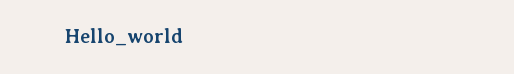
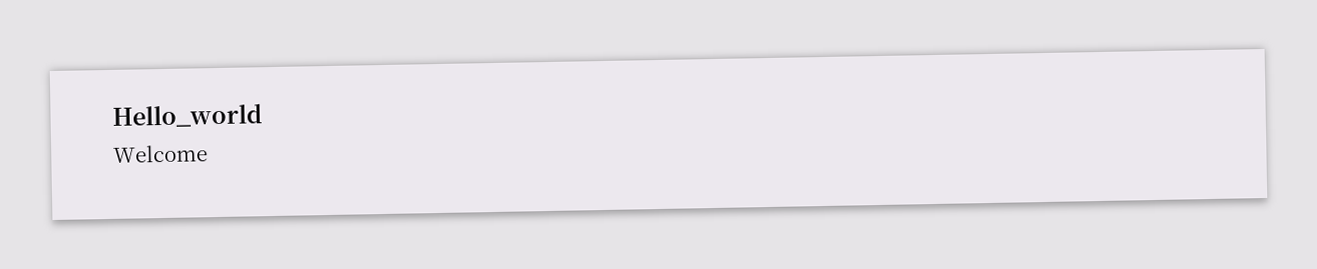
+ Welcome

